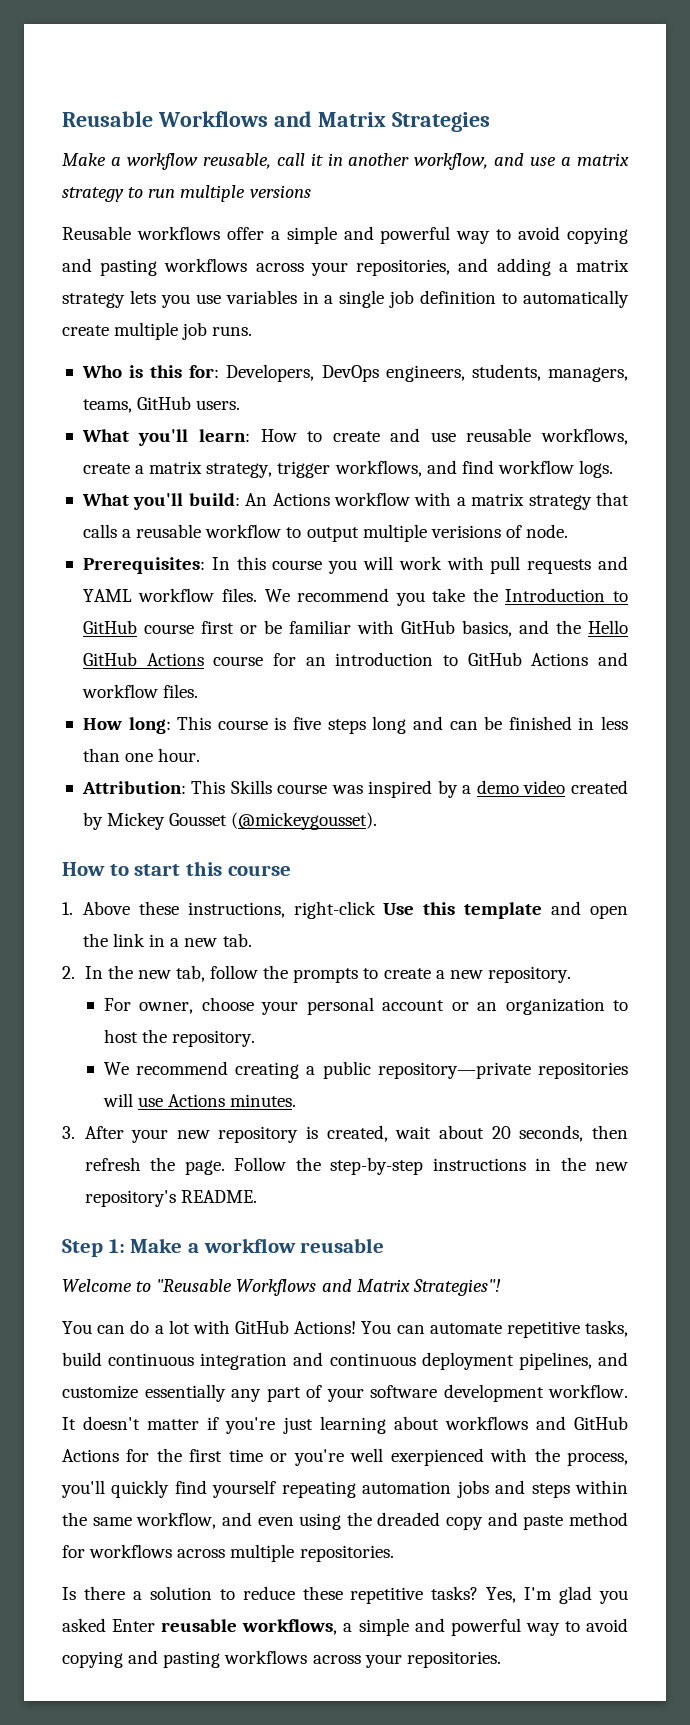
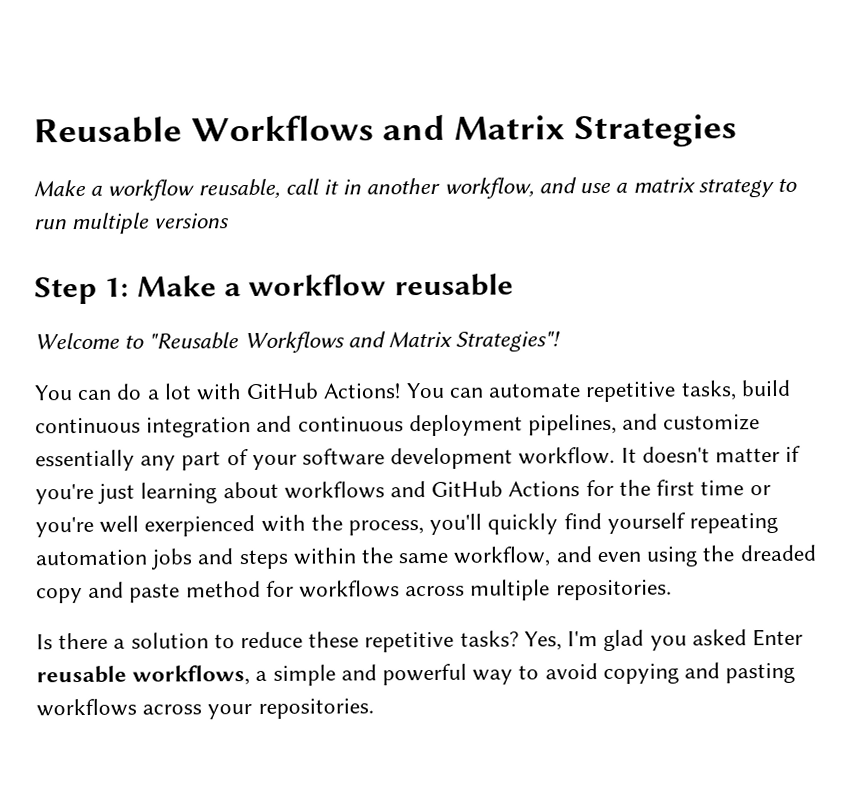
- Reusable workflows offer a simple and powerful way to avoid copying and pasting workflows across your repositories, and adding a matrix strategy lets you use variables in a single job definition to automatically create multiple job runs.
- Who is this for: Developers, DevOps engineers, students, managers, teams, GitHub users.
- What you'll learn: How to create and use reusable workflows, create a matrix strategy, trigger workflows, and find workflow logs.
- What you'll build: An Actions workflow with a matrix strategy that calls a reusable workflow to output multiple verisions of node.
- Prerequisites: In this course you will work with pull requests and YAML workflow files. We recommend you take the Introduction to GitHub course first or be familiar with GitHub basics, and the Hello GitHub Actions course for an introduction to GitHub Actions and workflow files.
- How long: This course is five steps long and can be finished in less than one hour.
- Attribution: This Skills course was inspired by a demo video created by Mickey Gousset (@mickeygousset).
- How to start this course
- 1. Above these instructions, right-click Use this template and open the link in a new tab.
- 2. In the new tab, follow the prompts to create a new repository.
- For owner, choose your personal account or an organization to host the repository.
- We recommend creating a public repository—private repositories will use Actions minutes.
- 3. After your new repository is created, wait about 20 seconds, then refresh the page. Follow the step-by-step instructions in the new repository's README.

